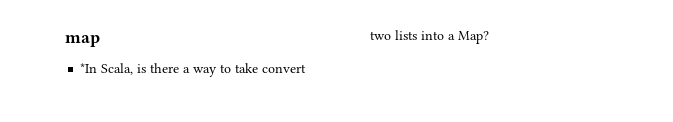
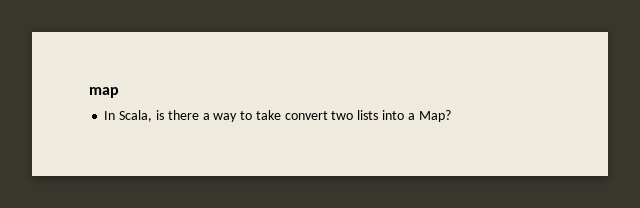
- *In Scala, is there a way to take convert two lists into a Map?
+ In Scala, is there a way to take convert two lists into a Map?

